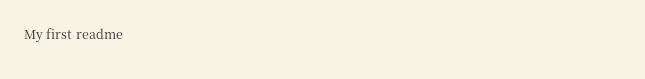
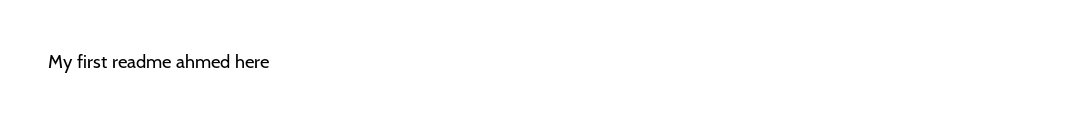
- My first readme
+ My first readme ahmed here

